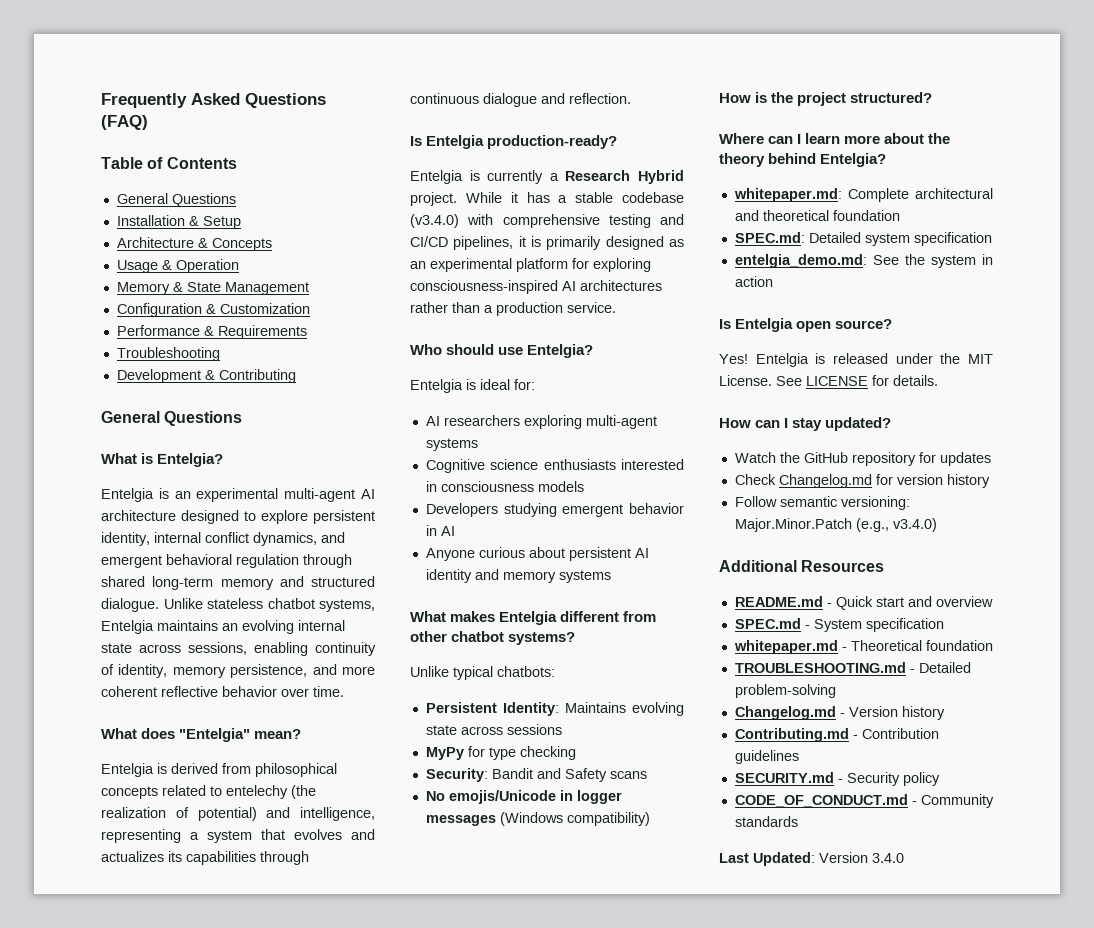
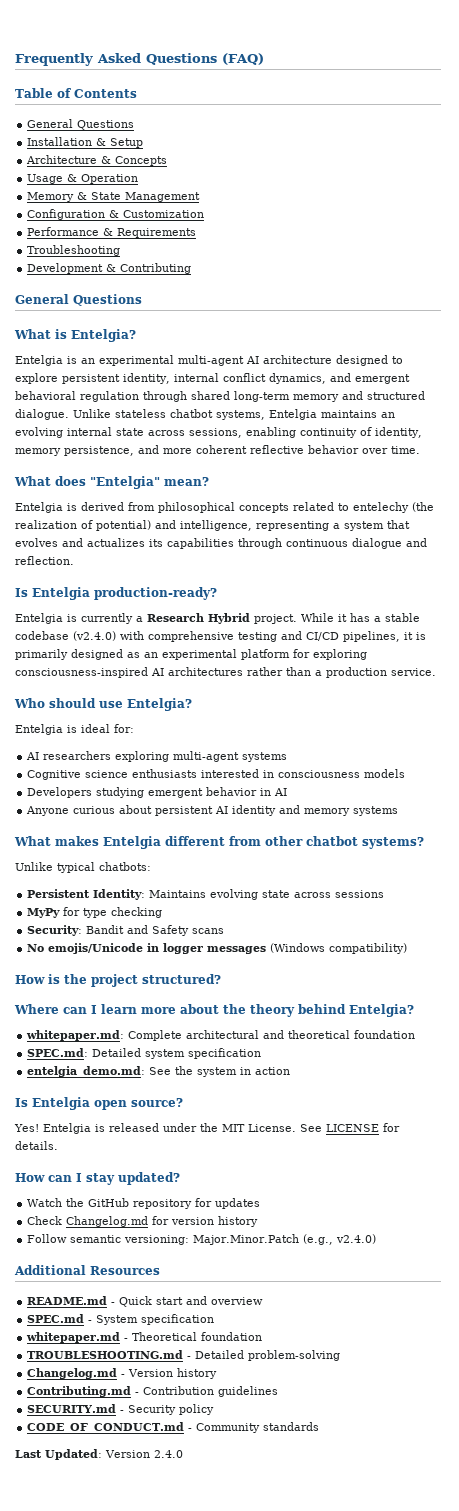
- While it has a stable codebase (v3.4.0) with comprehensive testing and CI/CD pipelines, it is primarily designed as an experimental platform for exploring consciousness-inspired AI architectures rather than a production service.
+ While it has a stable codebase (v2.4.0) with comprehensive testing and CI/CD pipelines, it is primarily designed as an experimental platform for exploring consciousness-inspired AI architectures rather than a production service.
- Follow semantic versioning: Major.Minor.Patch (e.g., v3.4.0)
+ Follow semantic versioning: Major.Minor.Patch (e.g., v2.4.0)
- Last Updated: Version 3.4.0
+ Last Updated: Version 2.4.0

